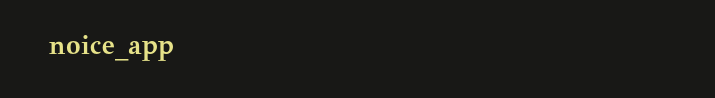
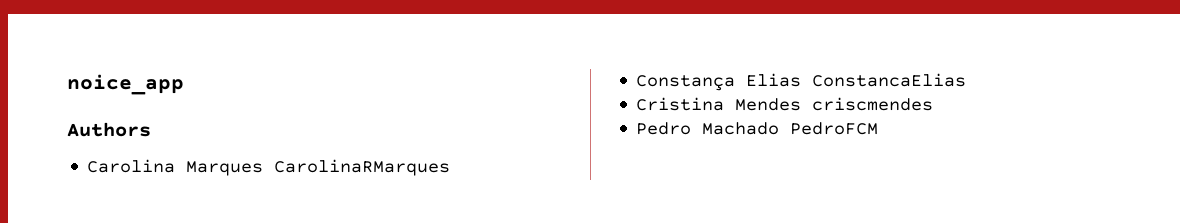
+ Authors
+ Carolina Marques CarolinaRMarques
+ Constança Elias ConstancaElias
+ Cristina Mendes criscmendes
+ Pedro Machado PedroFCM

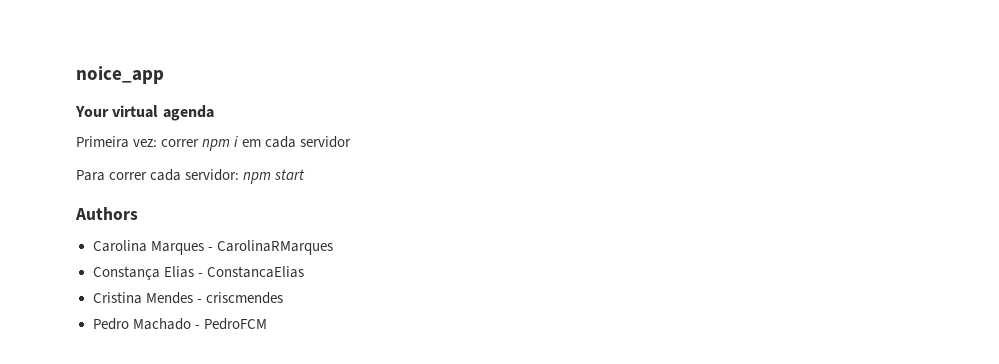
+ Your virtual agenda
+ Primeira vez: correr npm i em cada servidor
+ Para correr cada servidor: npm start
- Carolina Marques CarolinaRMarques
+ Carolina Marques - CarolinaRMarques
- Constança Elias ConstancaElias
+ Constança Elias - ConstancaElias
- Cristina Mendes criscmendes
+ Cristina Mendes - criscmendes
- Pedro Machado PedroFCM
+ Pedro Machado - PedroFCM

